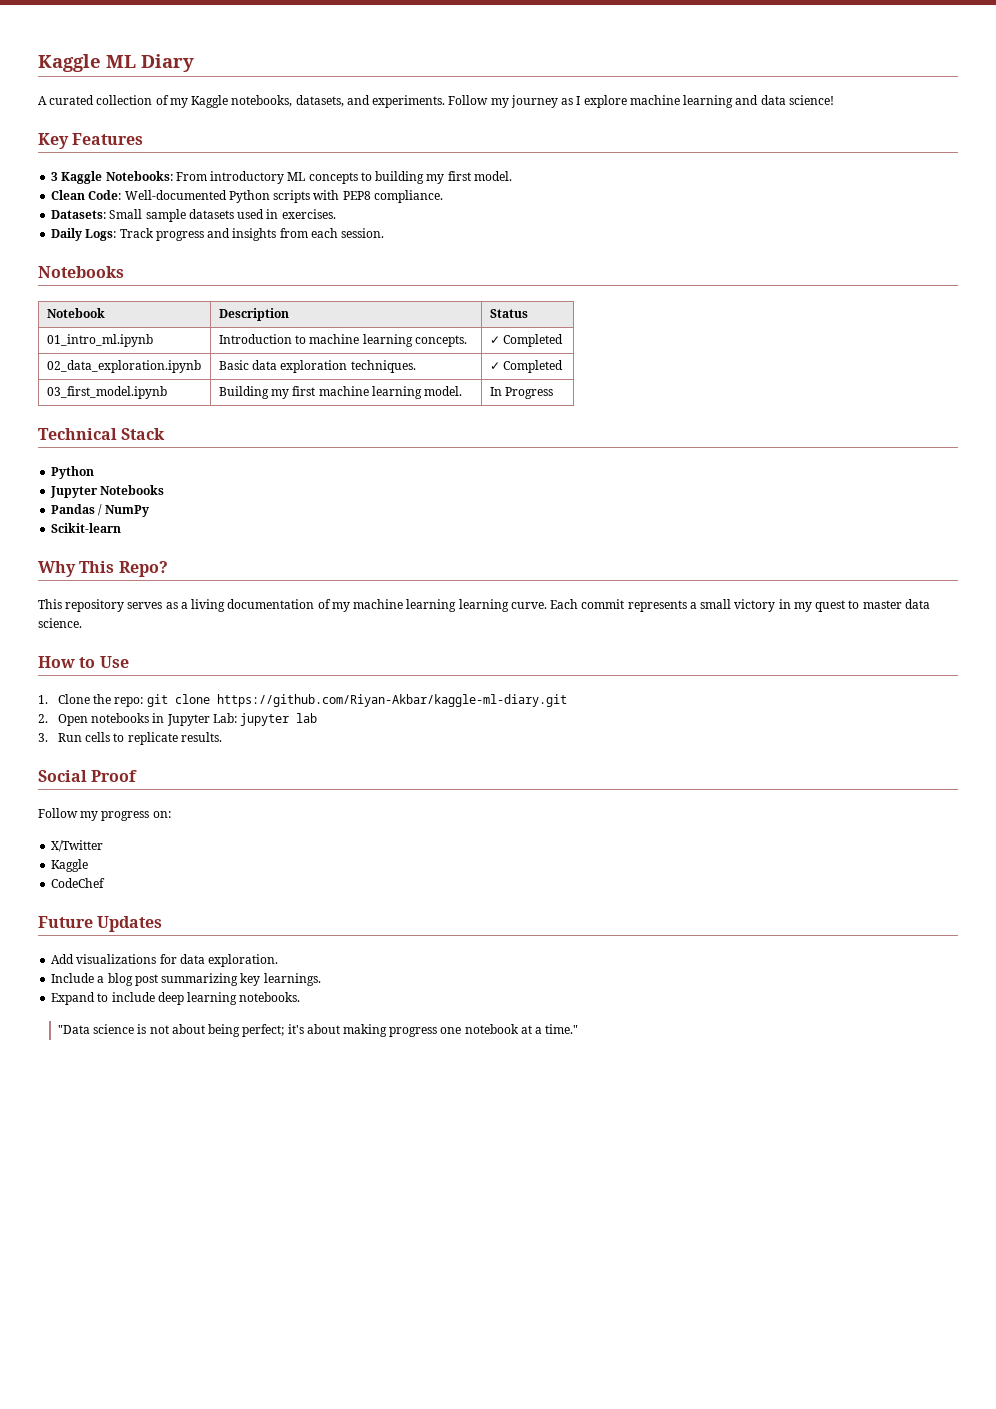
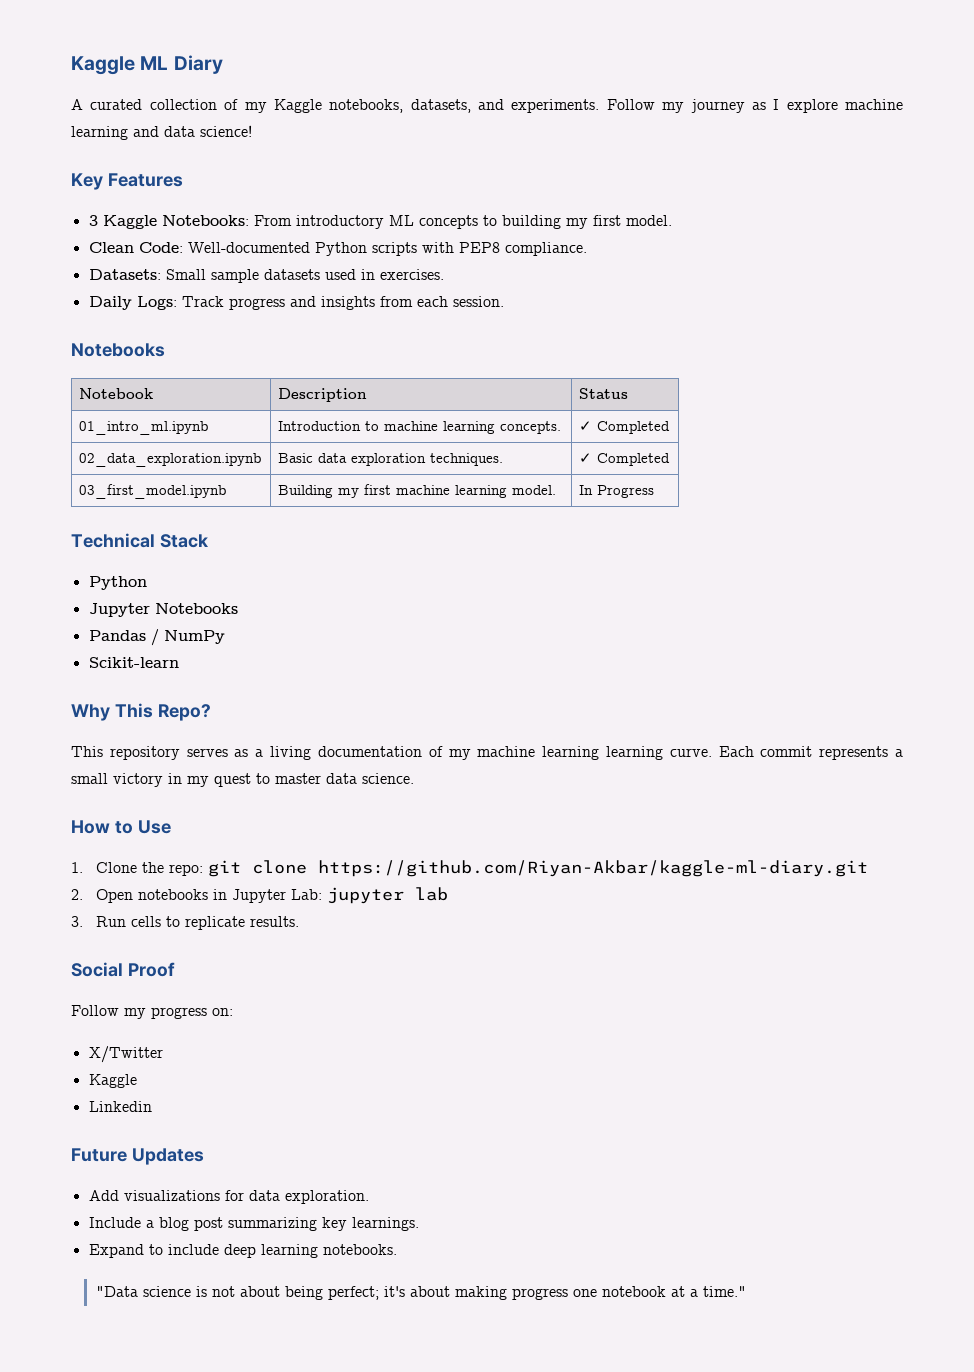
- CodeChef
+ Linkedin

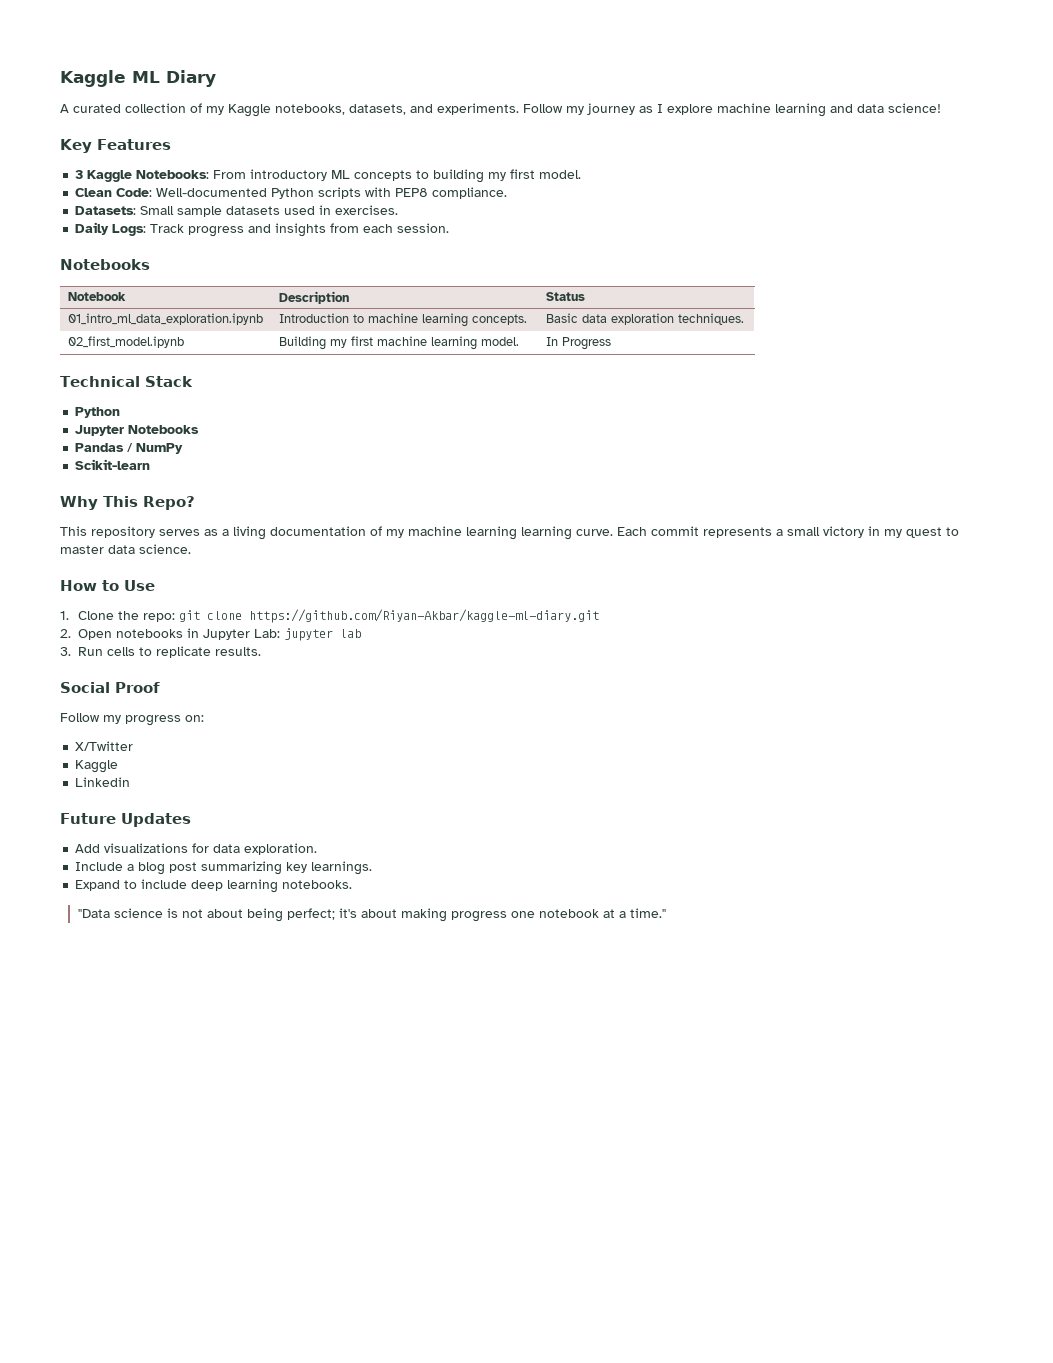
- 01_intro_ml.ipynb | Introduction to machine learning concepts. | ✓ Completed
- 02_data_exploration.ipynb | Basic data exploration techniques. | ✓ Completed
- 03_first_model.ipynb | Building my first machine learning model. | In Progress
+ 01_intro_ml_data_exploration.ipynb | Introduction to machine learning concepts. | Basic data exploration techniques.
+ 02_first_model.ipynb | Building my first machine learning model. | In Progress

